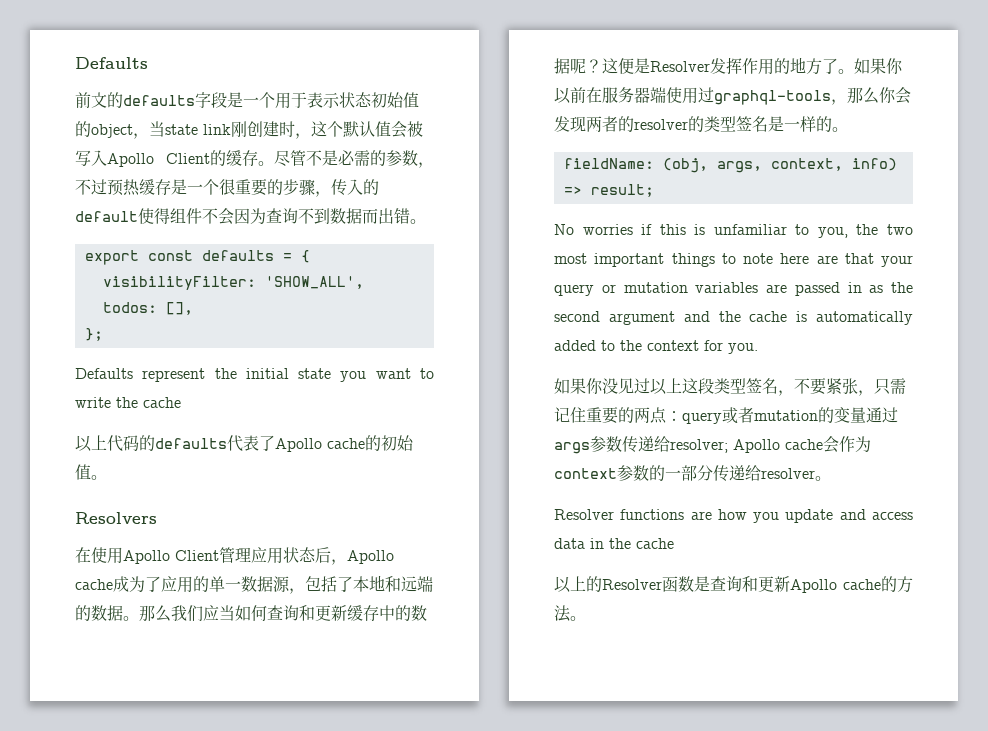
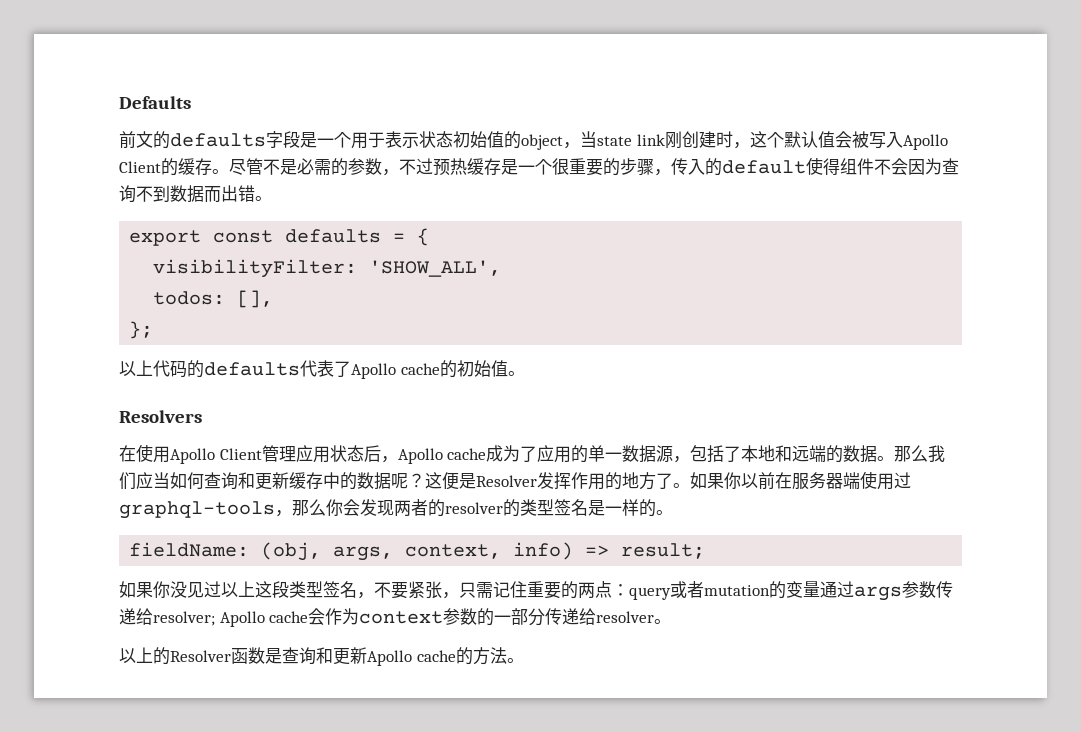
- Defaults represent the initial state you want to write the cache
- No worries if this is unfamiliar to you, the two most important things to note here are that your query or mutation variables are passed in as the second argument and the cache is automatically added to the context for you.
- Resolver functions are how you update and access data in the cache

